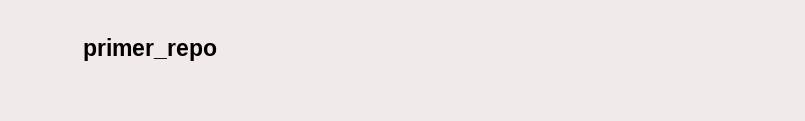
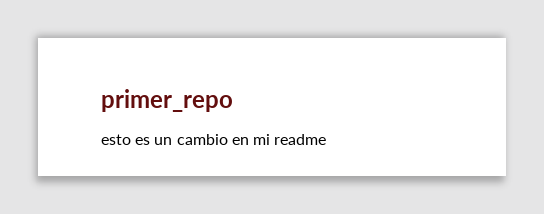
+ esto es un cambio en mi readme

